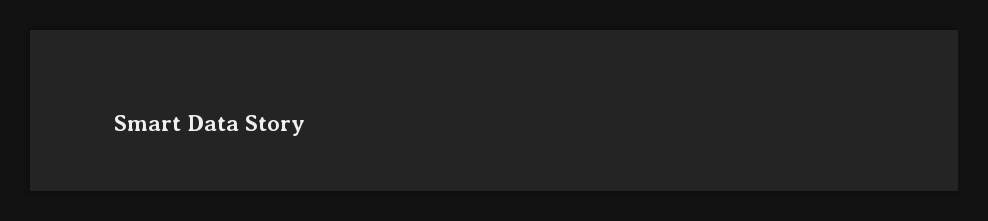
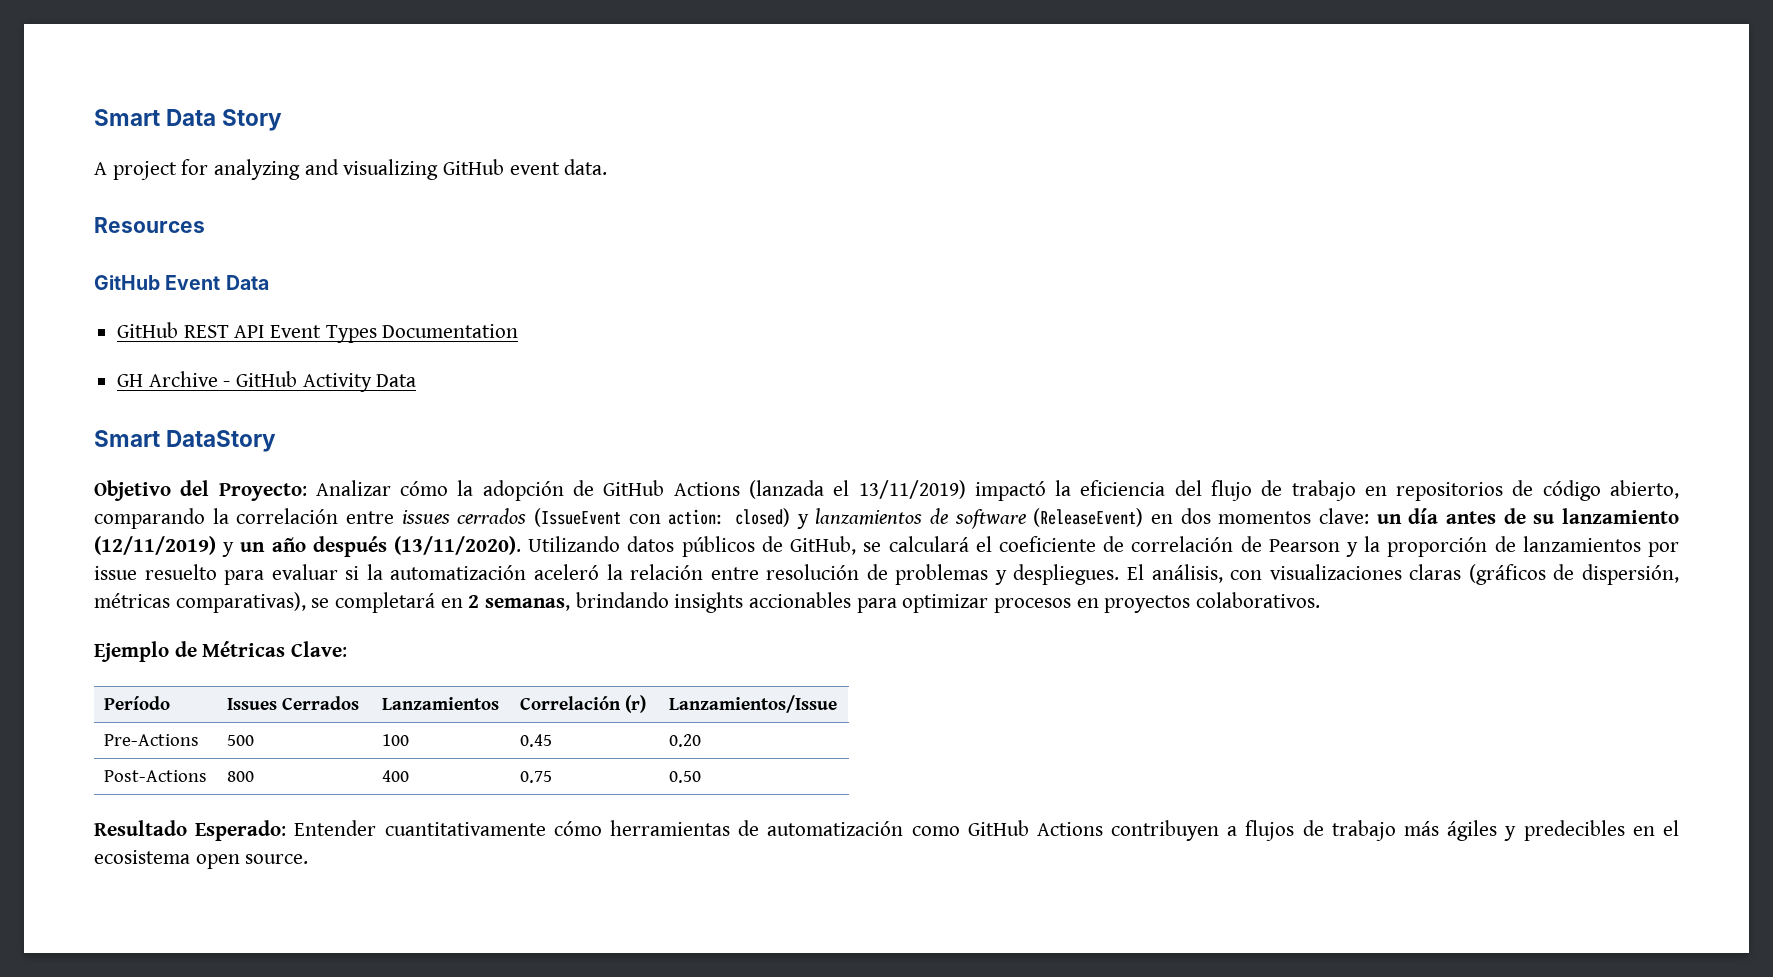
+ A project for analyzing and visualizing GitHub event data.
+ Resources
+ GitHub Event Data
+ GitHub REST API Event Types Documentation
+ GH Archive - GitHub Activity Data
+ Smart DataStory
+ Objetivo del Proyecto: Analizar cómo la adopción de GitHub Actions (lanzada el 13/11/2019) impactó la eficiencia del flujo de trabajo en repositorios de código abierto, comparando la correlación entre issues cerrados (IssueEvent con action: closed) y lanzamientos de software (ReleaseEvent) en dos momentos clave: un día antes de su lanzamiento (12/11/2019) y un año después (13/11/2020). Utilizando datos públicos de GitHub, se calculará el coeficiente de correlación de Pearson y la proporción de lanzamientos por issue resuelto para evaluar si la automatización aceleró la relación entre resolución de problemas y despliegues. El análisis, con visualizaciones claras (gráficos de dispersión, métricas comparativas), se completará en 2 semanas, brindando insights accionables para optimizar procesos en proyectos colaborativos.
+ Ejemplo de Métricas Clave:
+ Período | Issues Cerrados | Lanzamientos | Correlación (r) | Lanzamientos/Issue
+ Pre-Actions | 500 | 100 | 0.45 | 0.20
+ Post-Actions | 800 | 400 | 0.75 | 0.50
+ Resultado Esperado: Entender cuantitativamente cómo herramientas de automatización como GitHub Actions contribuyen a flujos de trabajo más ágiles y predecibles en el ecosistema open source.

